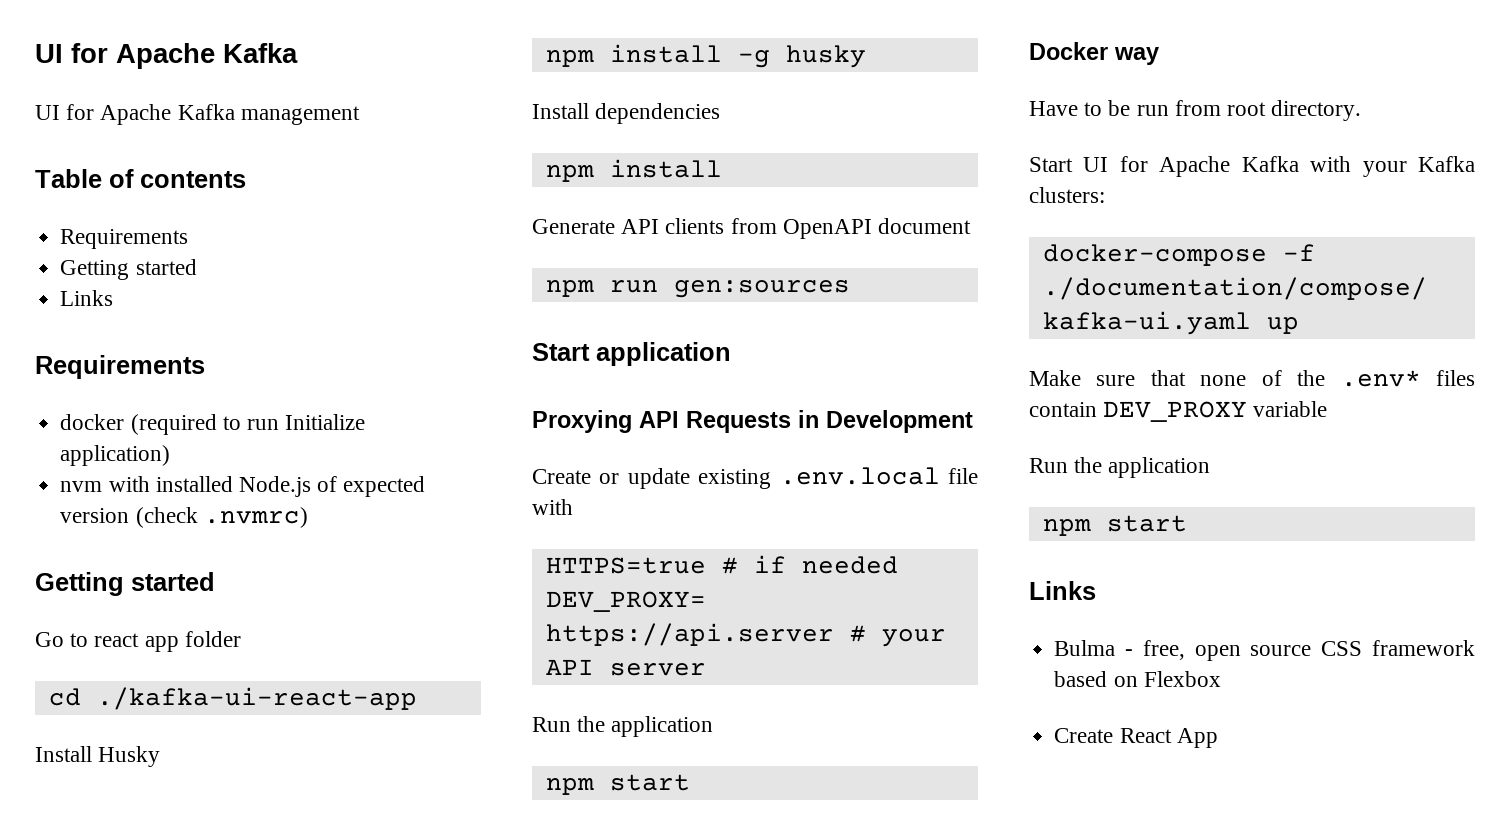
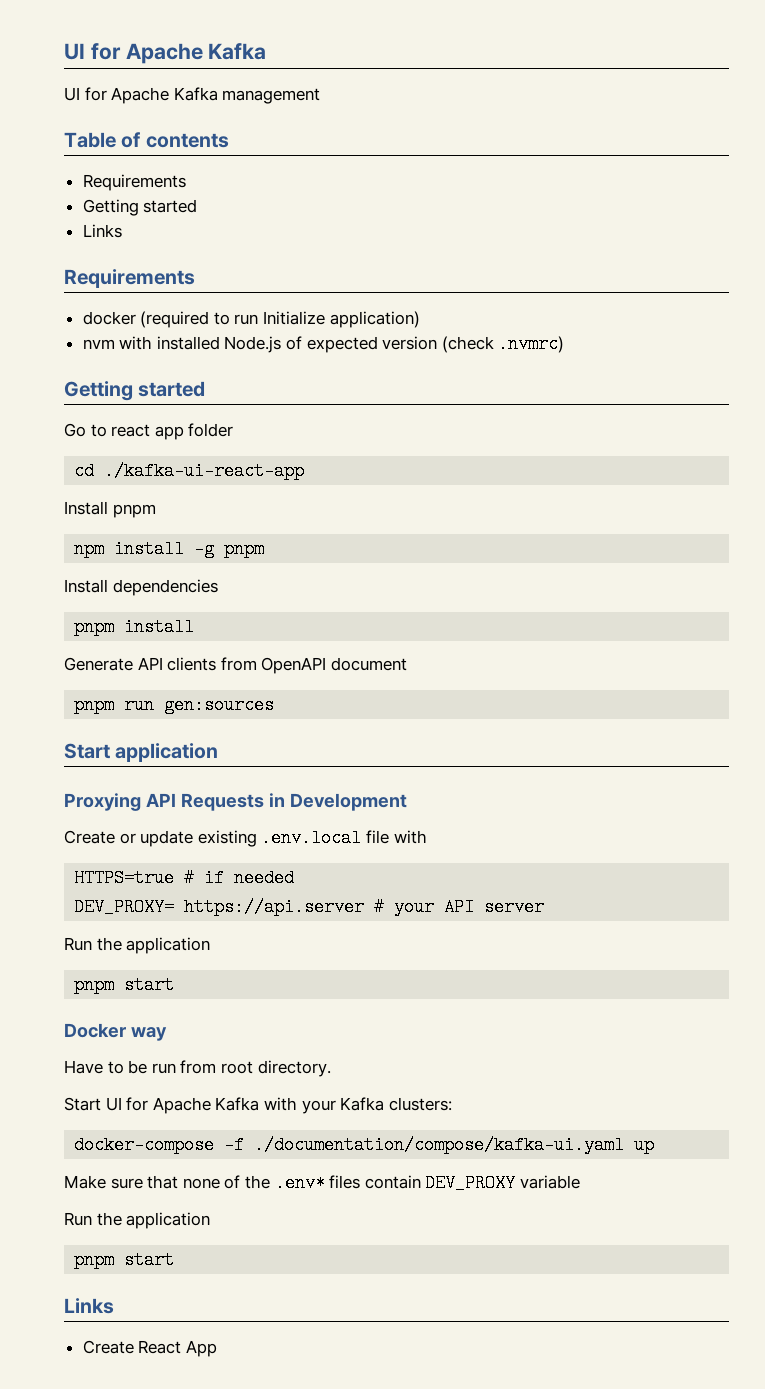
- Install Husky
+ Install pnpm
- npm install -g husky
+ npm install -g pnpm
  Install dependencies
- npm install
+ pnpm install
- npm run gen:sources
+ pnpm run gen:sources
  DEV_PROXY= https://api.server # your API server
  Run the application
- npm start
+ pnpm start
  Make sure that none of the .env* files contain DEV_PROXY variable
  Run the application
- npm start
+ pnpm start
- Bulma - free, open source CSS framework based on Flexbox

